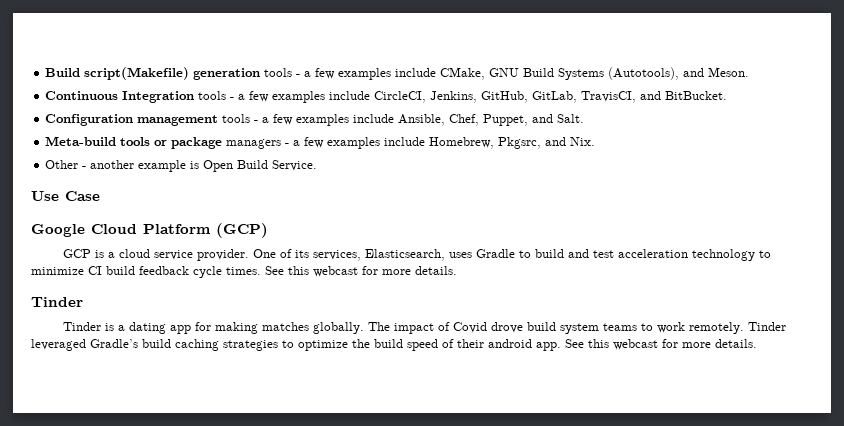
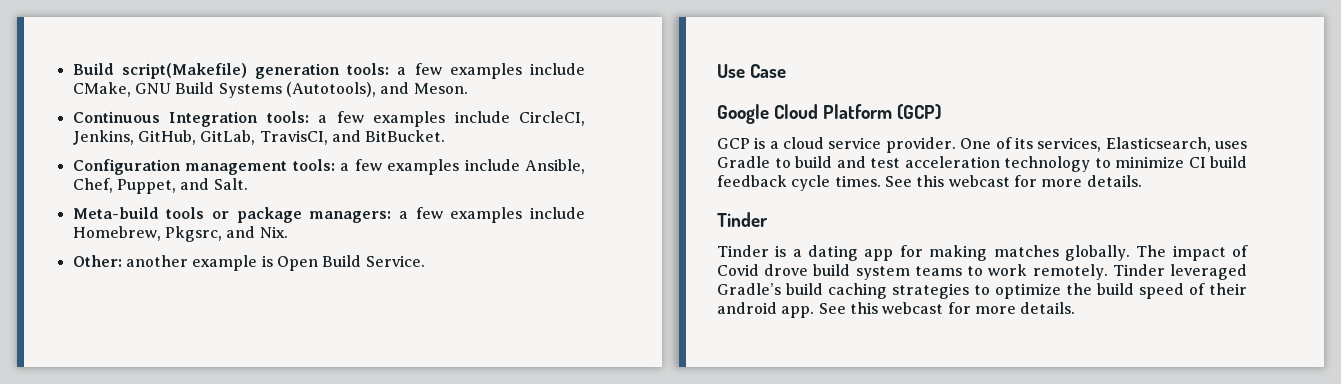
- Build script(Makefile) generation tools - a few examples include CMake, GNU Build Systems (Autotools), and Meson.
+ Build script(Makefile) generation tools: a few examples include CMake, GNU Build Systems (Autotools), and Meson.
- Continuous Integration tools - a few examples include CircleCI, Jenkins, GitHub, GitLab, TravisCI, and BitBucket.
+ Continuous Integration tools: a few examples include CircleCI, Jenkins, GitHub, GitLab, TravisCI, and BitBucket.
- Configuration management tools - a few examples include Ansible, Chef, Puppet, and Salt.
+ Configuration management tools: a few examples include Ansible, Chef, Puppet, and Salt.
- Meta-build tools or package managers - a few examples include Homebrew, Pkgsrc, and Nix.
+ Meta-build tools or package managers: a few examples include Homebrew, Pkgsrc, and Nix.
- Other - another example is Open Build Service.
+ Other: another example is Open Build Service.

